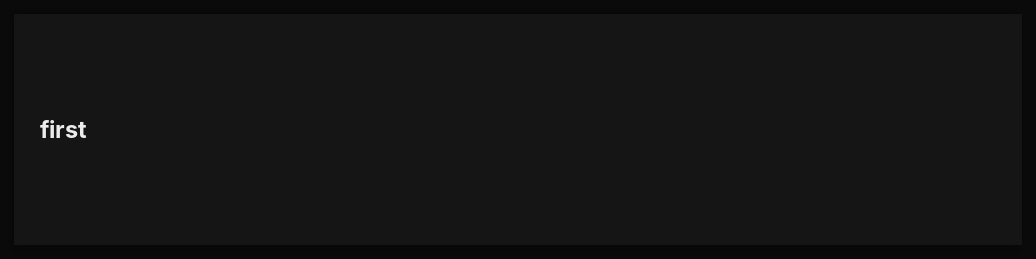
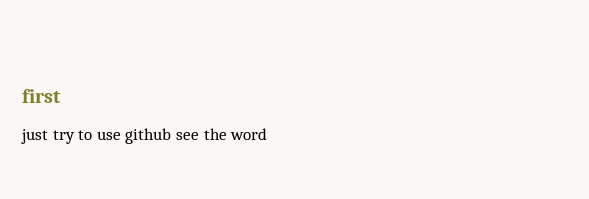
+ just try to use github see the word

